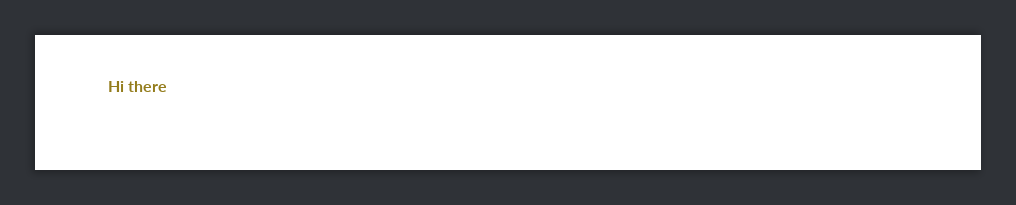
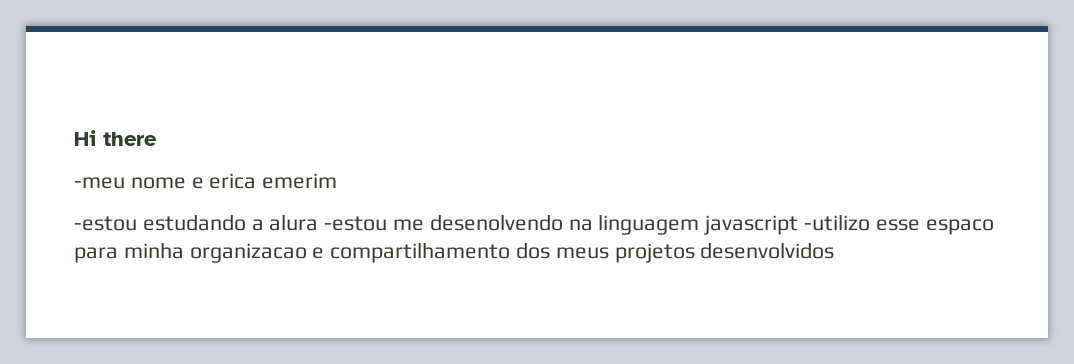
+ -meu nome e erica emerim
+ -estou estudando a alura -estou me desenolvendo na linguagem javascript -utilizo esse espaco para minha organizacao e compartilhamento dos meus projetos desenvolvidos

